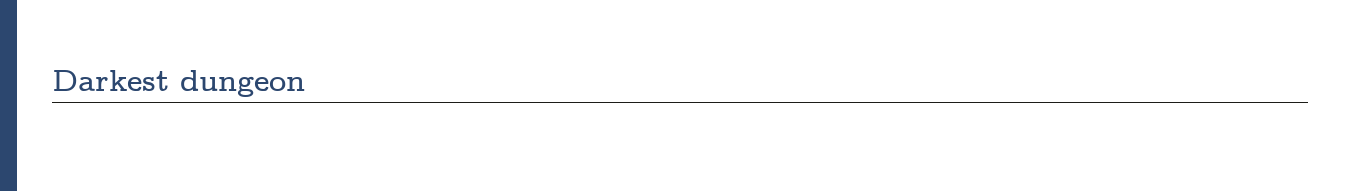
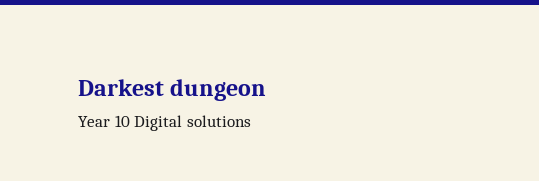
+ Year 10 Digital solutions

